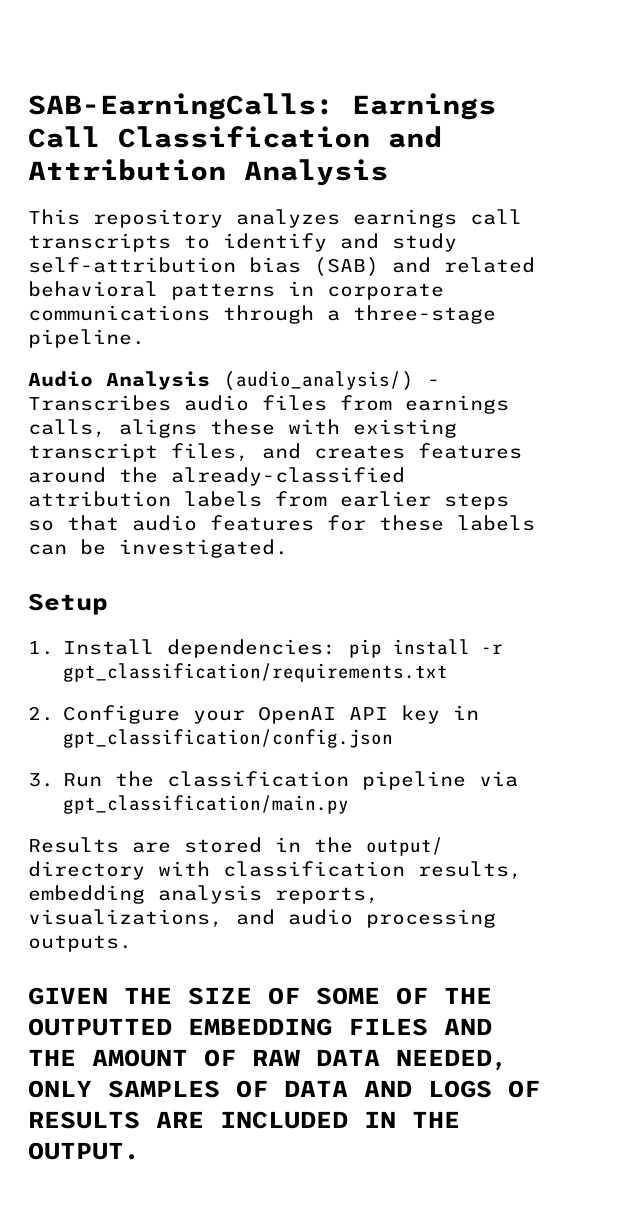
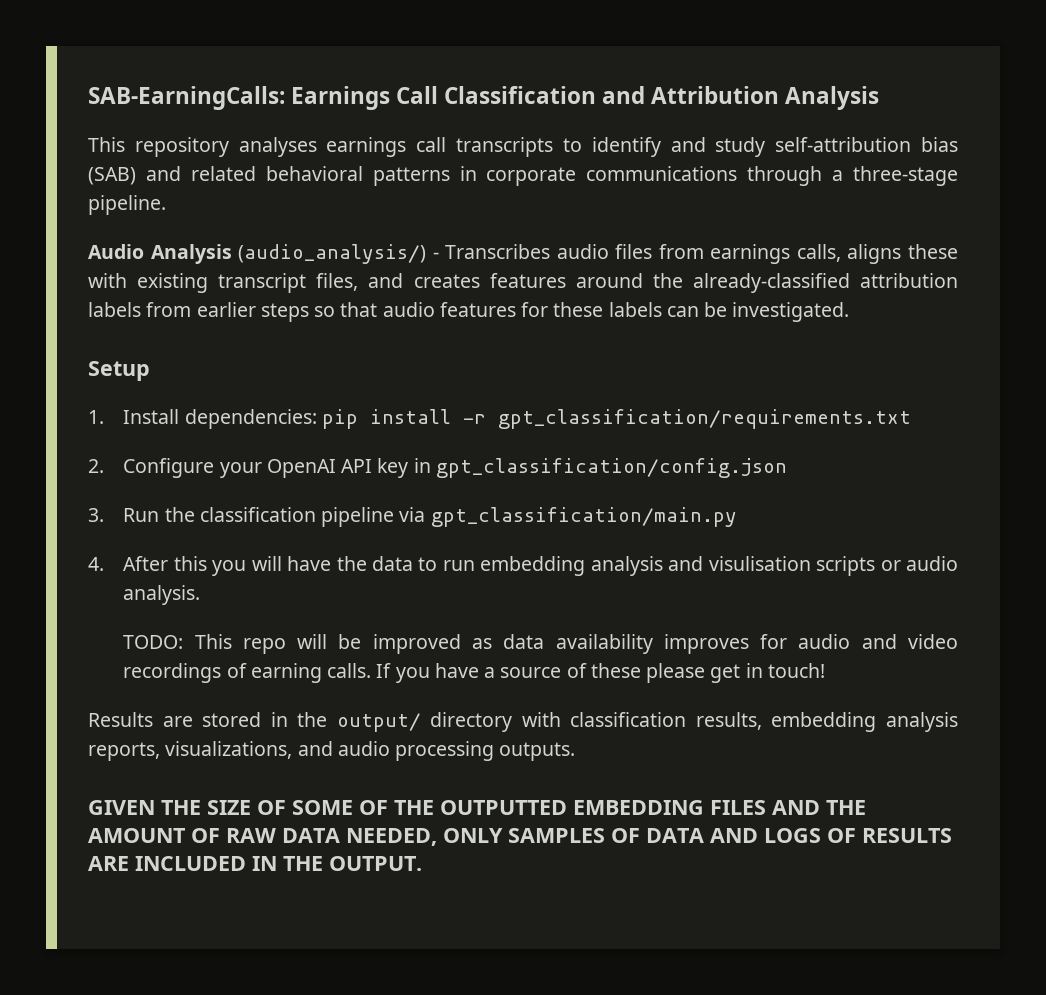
- This repository analyzes earnings call transcripts to identify and study self-attribution bias (SAB) and related behavioral patterns in corporate communications through a three-stage pipeline.
+ This repository analyses earnings call transcripts to identify and study self-attribution bias (SAB) and related behavioral patterns in corporate communications through a three-stage pipeline.
+ 4. After this you will have the data to run embedding analysis and visulisation scripts or audio analysis.
+ TODO: This repo will be improved as data availability improves for audio and video recordings of earning calls. If you have a source of these please get in touch!

